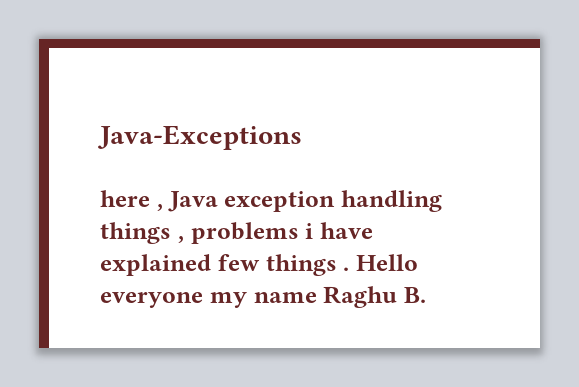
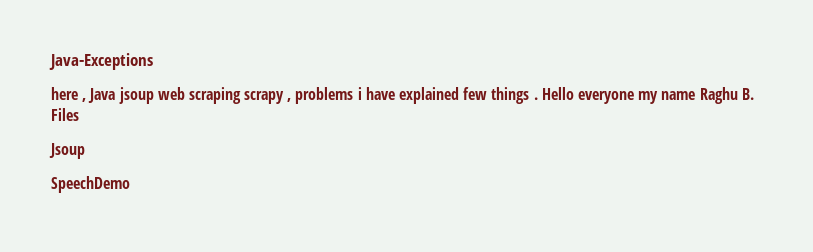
- here , Java exception handling things , problems i have explained few things .
+ here , Java jsoup web scraping scrapy , problems i have explained few things .
- Hello everyone my name Raghu B.
+ Hello everyone my name Raghu B. Files
+ Jsoup
+ SpeechDemo

